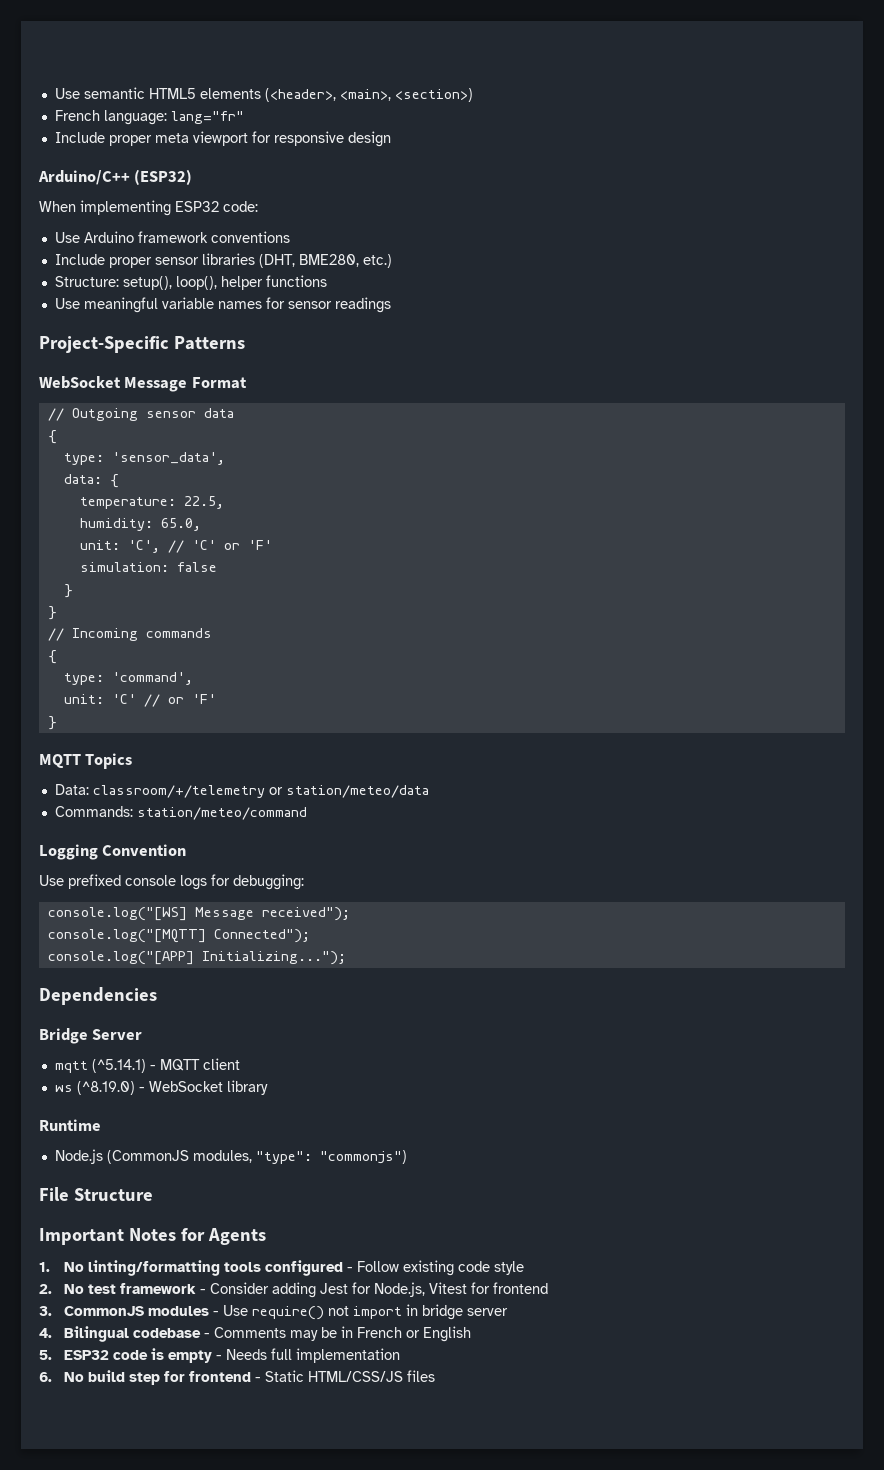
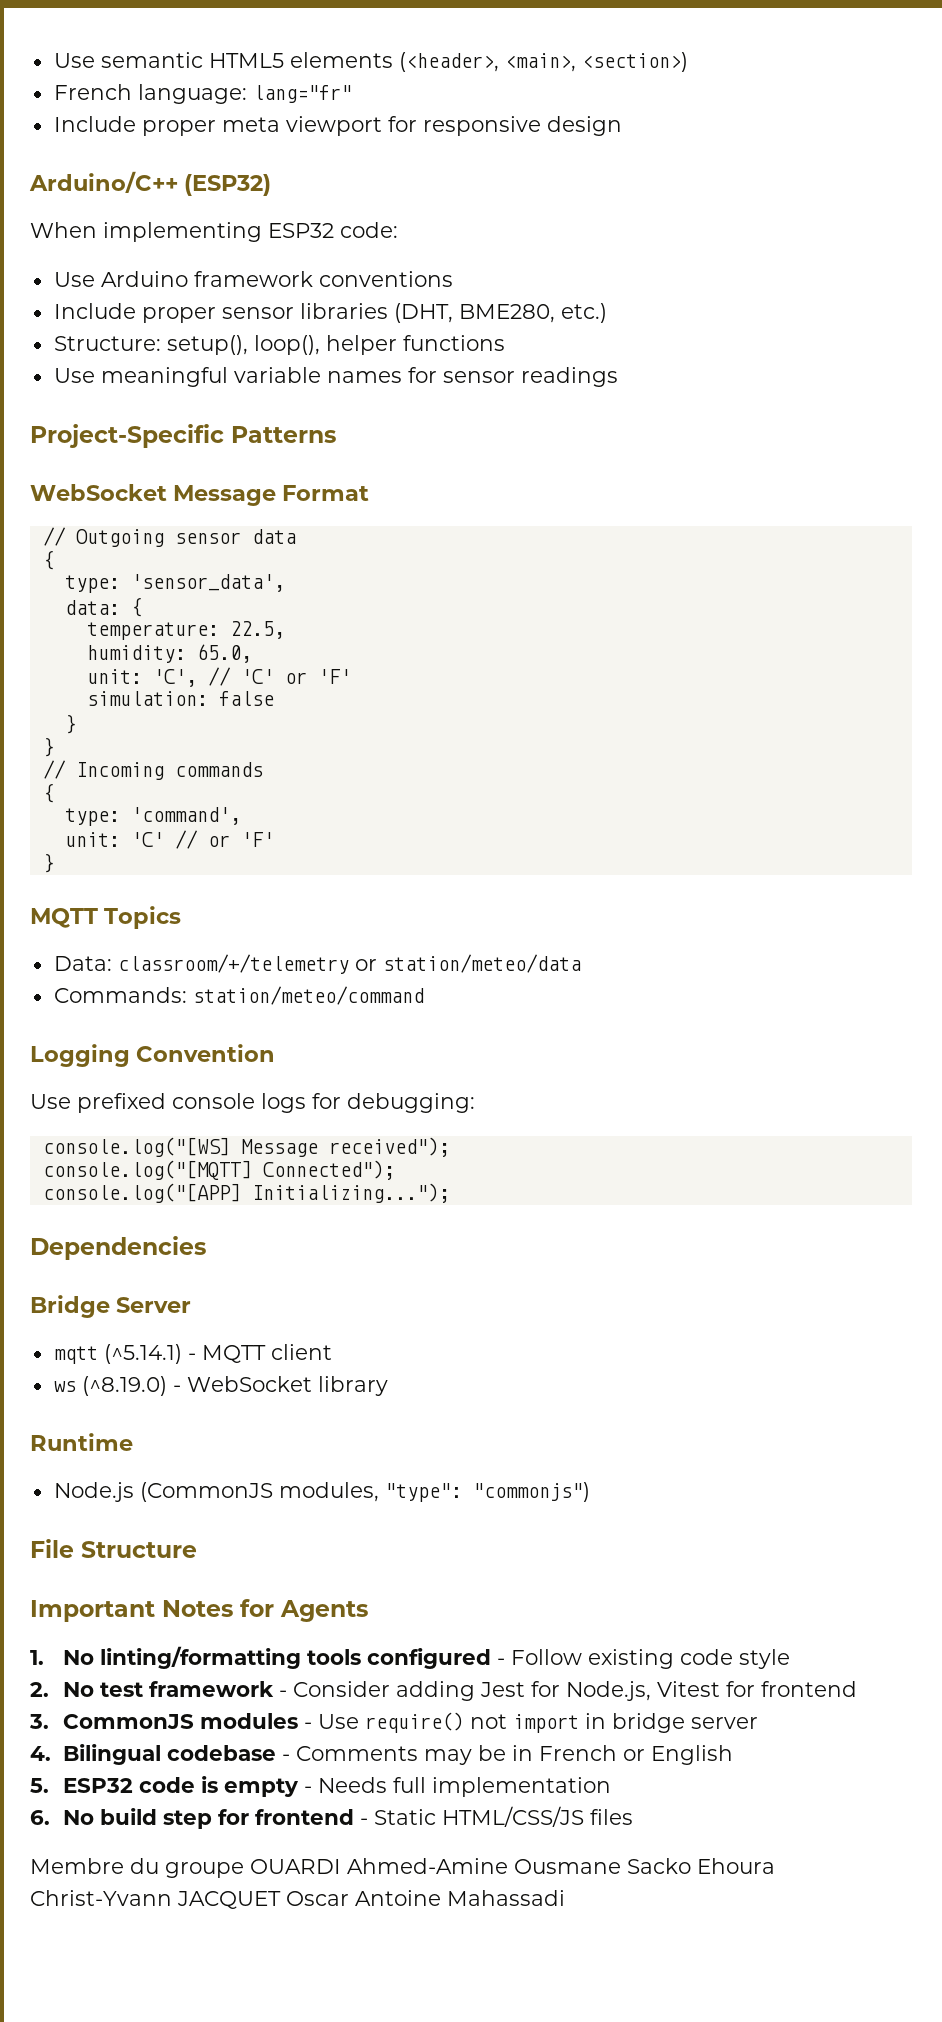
+ Membre du groupe OUARDI Ahmed-Amine Ousmane Sacko Ehoura Christ-Yvann JACQUET Oscar Antoine Mahassadi

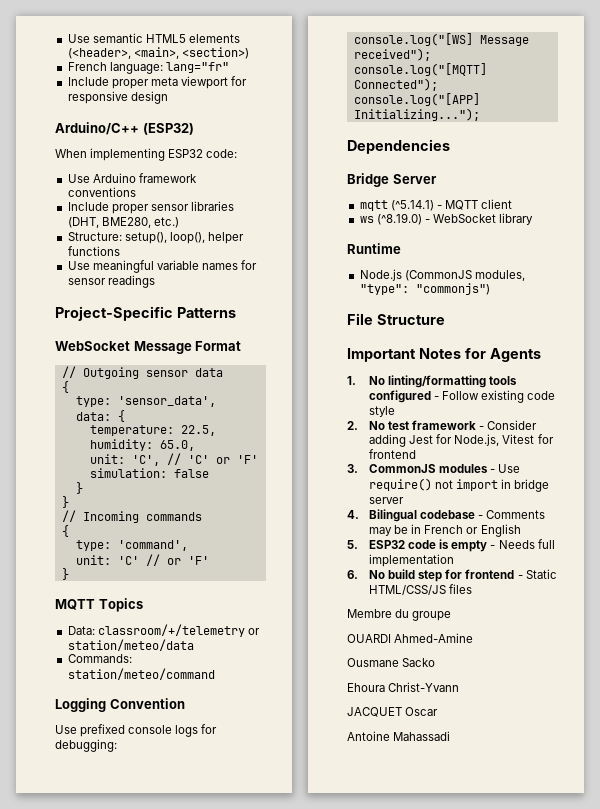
- Membre du groupe OUARDI Ahmed-Amine Ousmane Sacko Ehoura Christ-Yvann JACQUET Oscar Antoine Mahassadi
+ Membre du groupe
+ OUARDI Ahmed-Amine
+ Ousmane Sacko
+ Ehoura Christ-Yvann
+ JACQUET Oscar
+ Antoine Mahassadi

